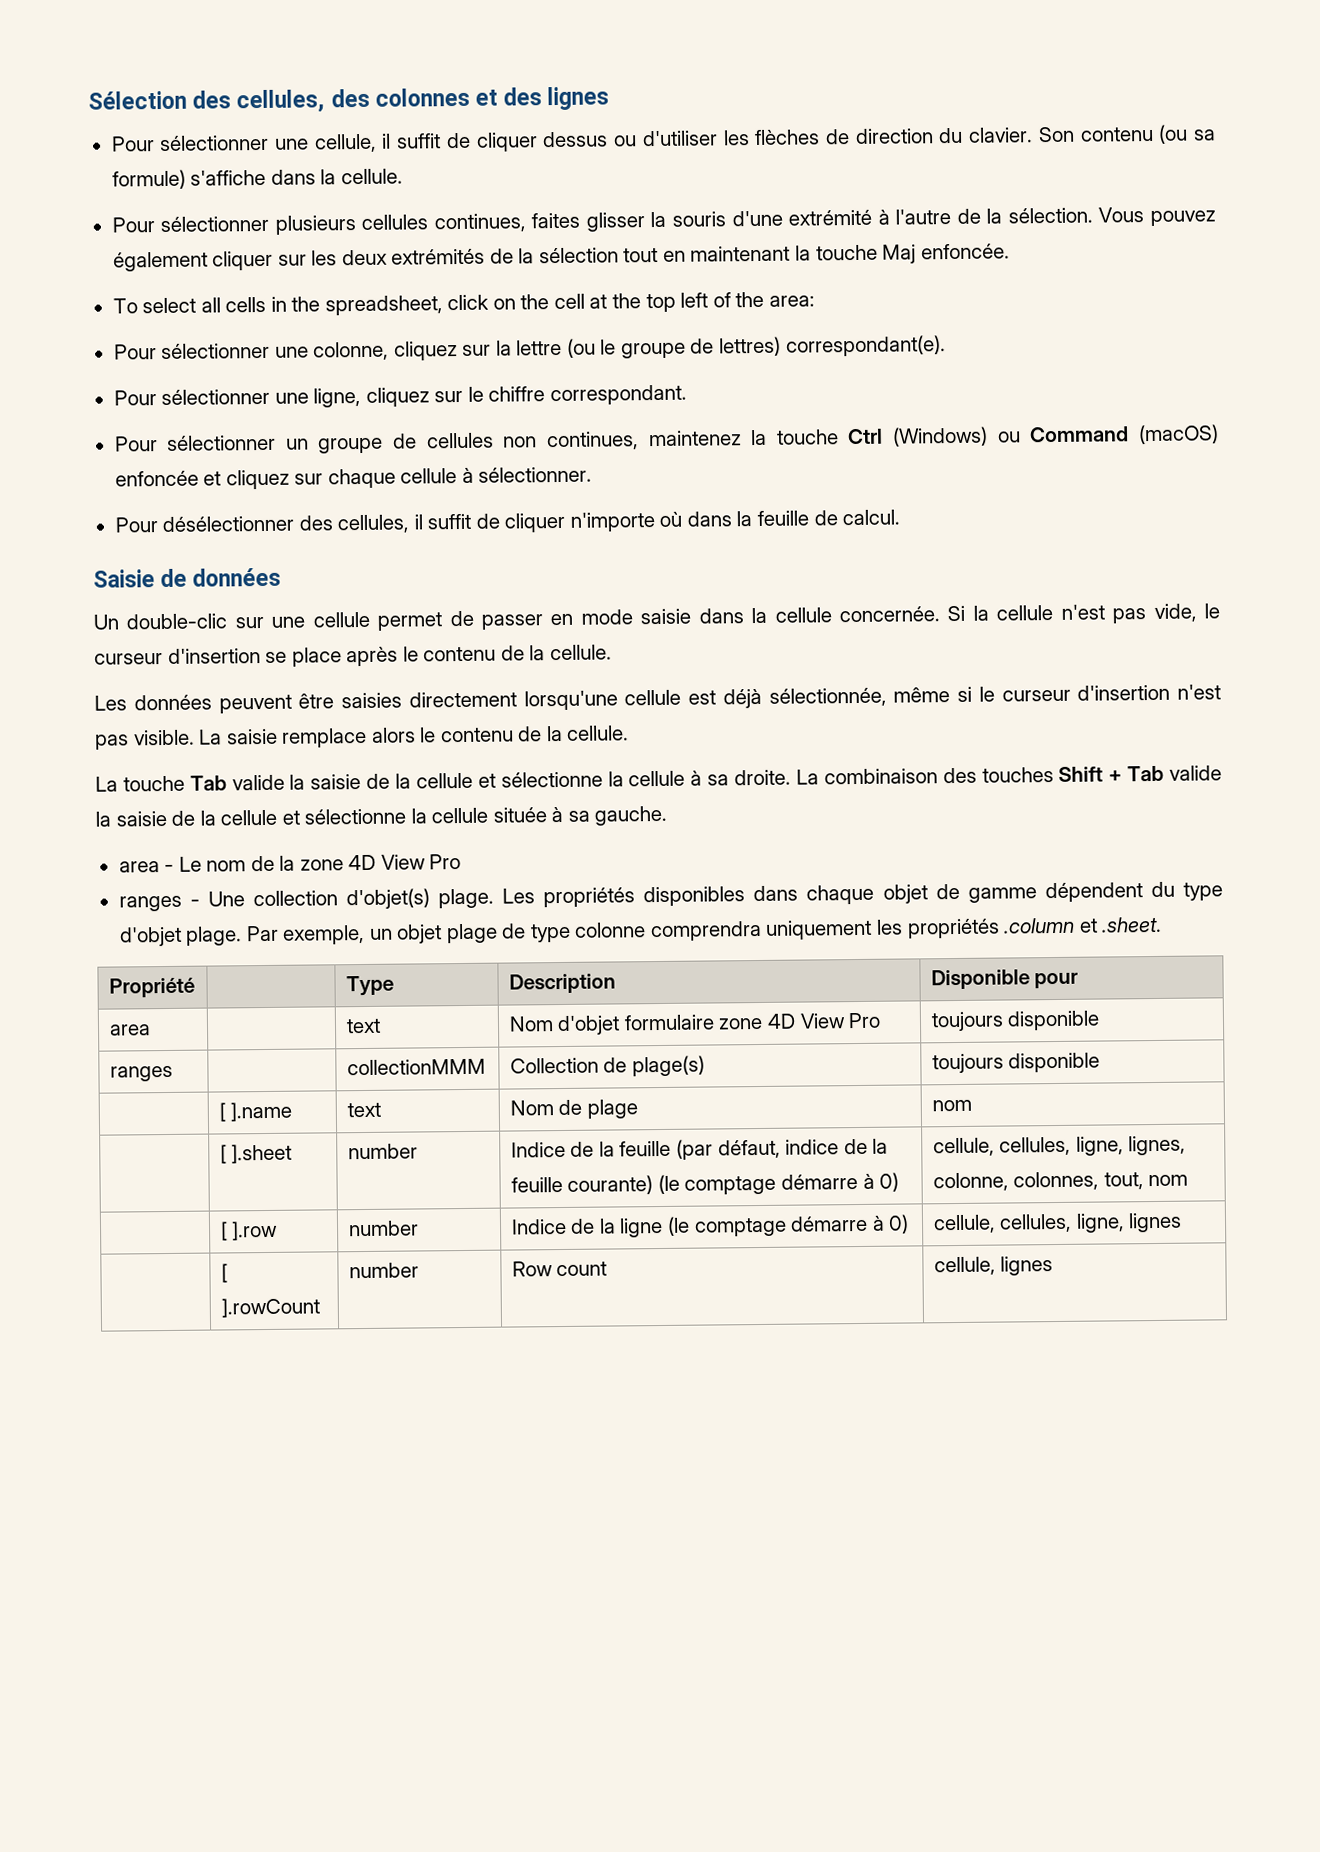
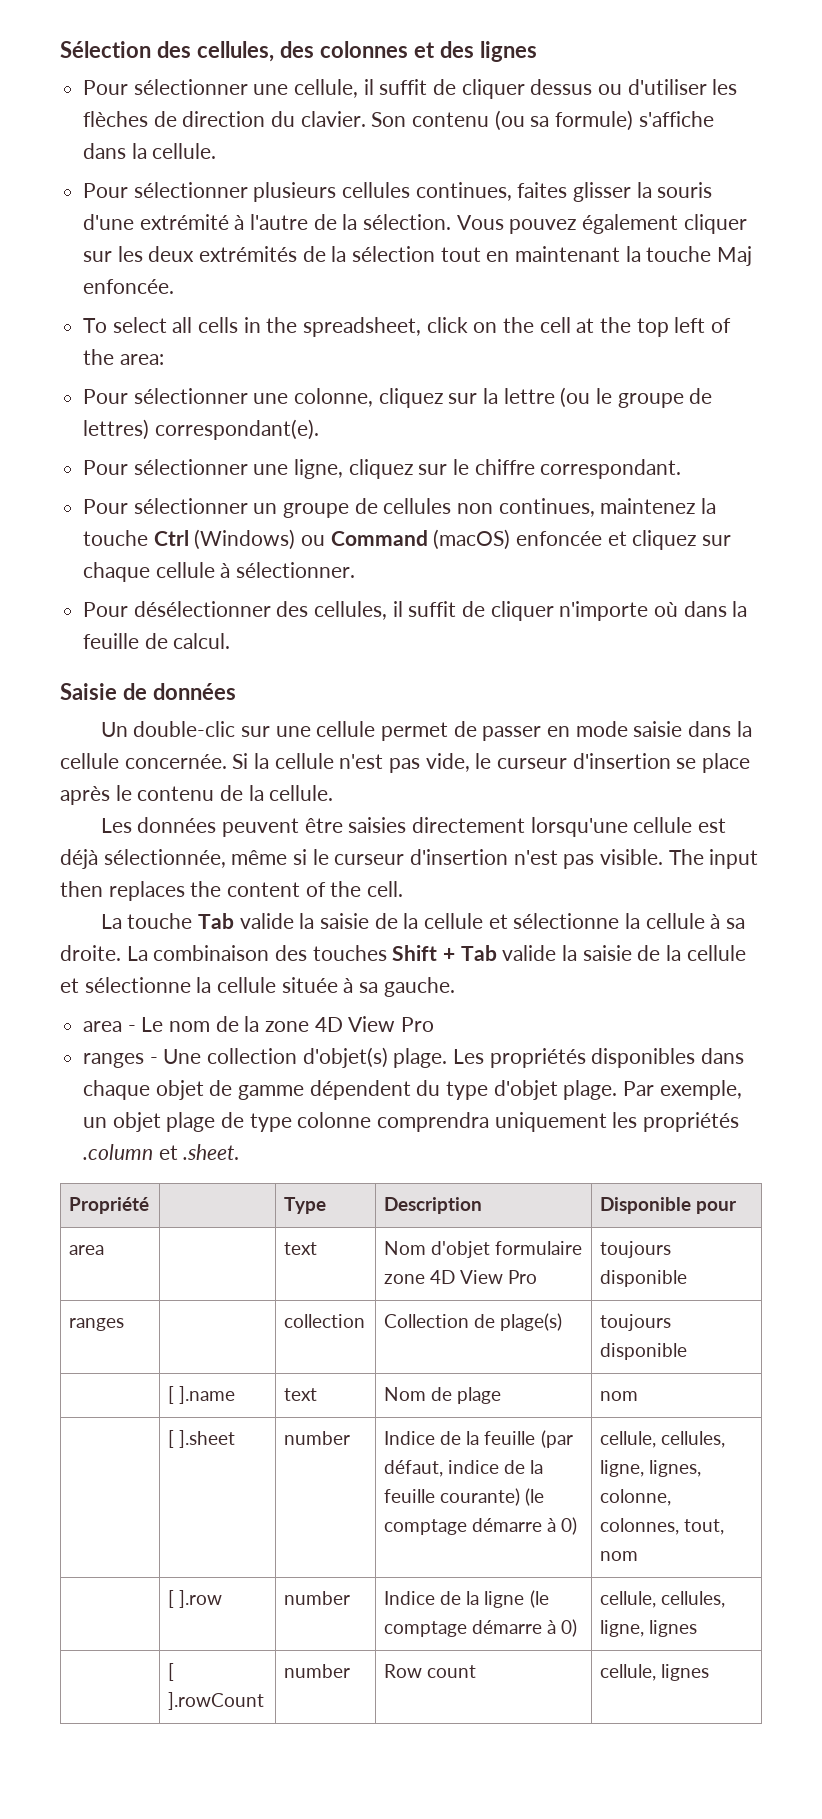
- La saisie remplace alors le contenu de la cellule.
+ The input then replaces the content of the cell.
- ranges | | collectionMMM | Collection de plage(s) | toujours disponible
+ ranges | | collection | Collection de plage(s) | toujours disponible

